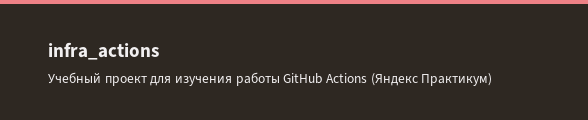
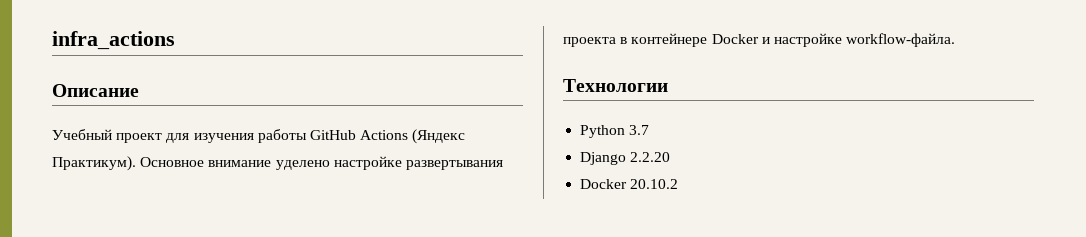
+ Описание
- Учебный проект для изучения работы GitHub Actions (Яндекс Практикум)
+ Учебный проект для изучения работы GitHub Actions (Яндекс Практикум). Основное внимание уделено настройке развертывания проекта в контейнере Docker и настройке workflow-файла.
+ Технологии
+ Python 3.7
+ Django 2.2.20
+ Docker 20.10.2

